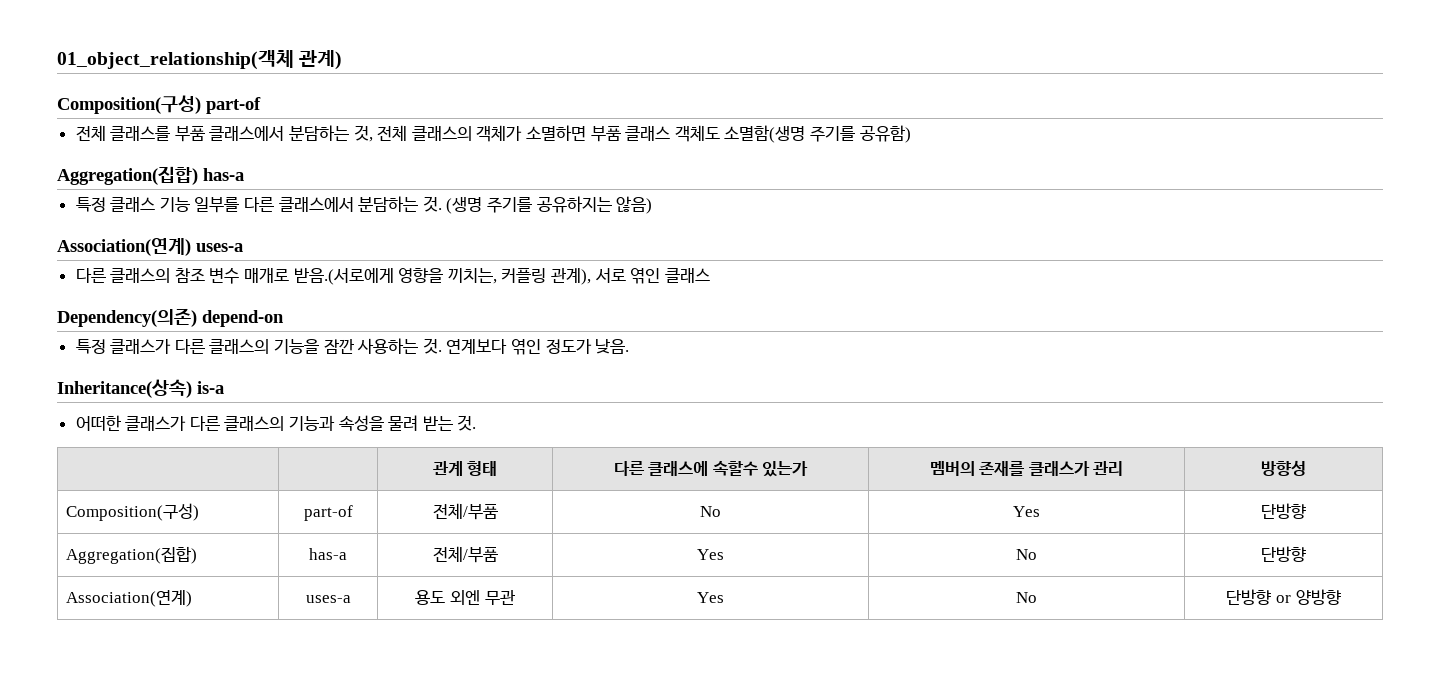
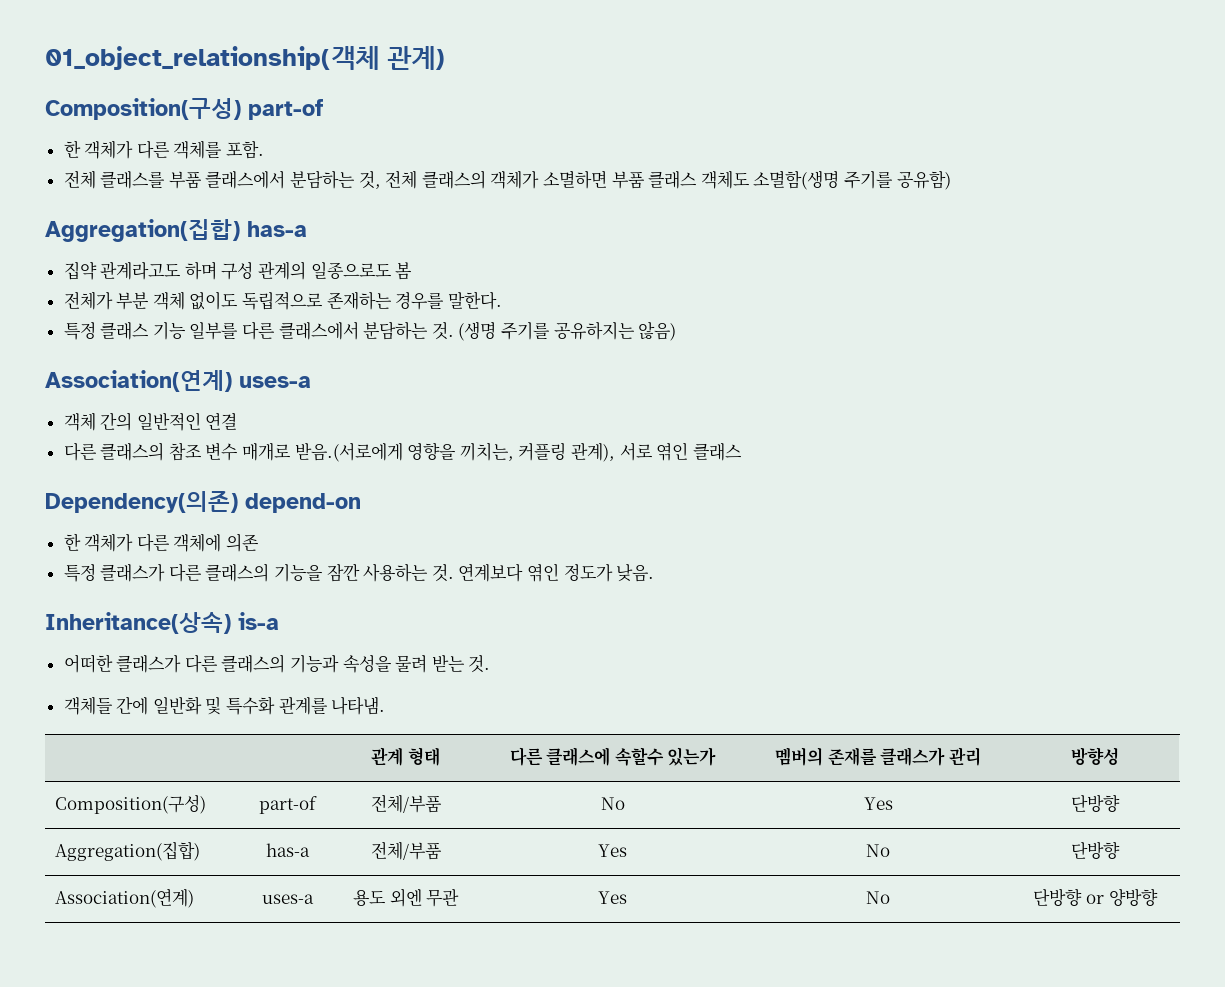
+ 한 객체가 다른 객체를 포함.
+ 집약 관계라고도 하며 구성 관계의 일종으로도 봄
+ 전체가 부분 객체 없이도 독립적으로 존재하는 경우를 말한다.
+ 객체 간의 일반적인 연결
+ 한 객체가 다른 객체에 의존
+ 객체들 간에 일반화 및 특수화 관계를 나타냄.

